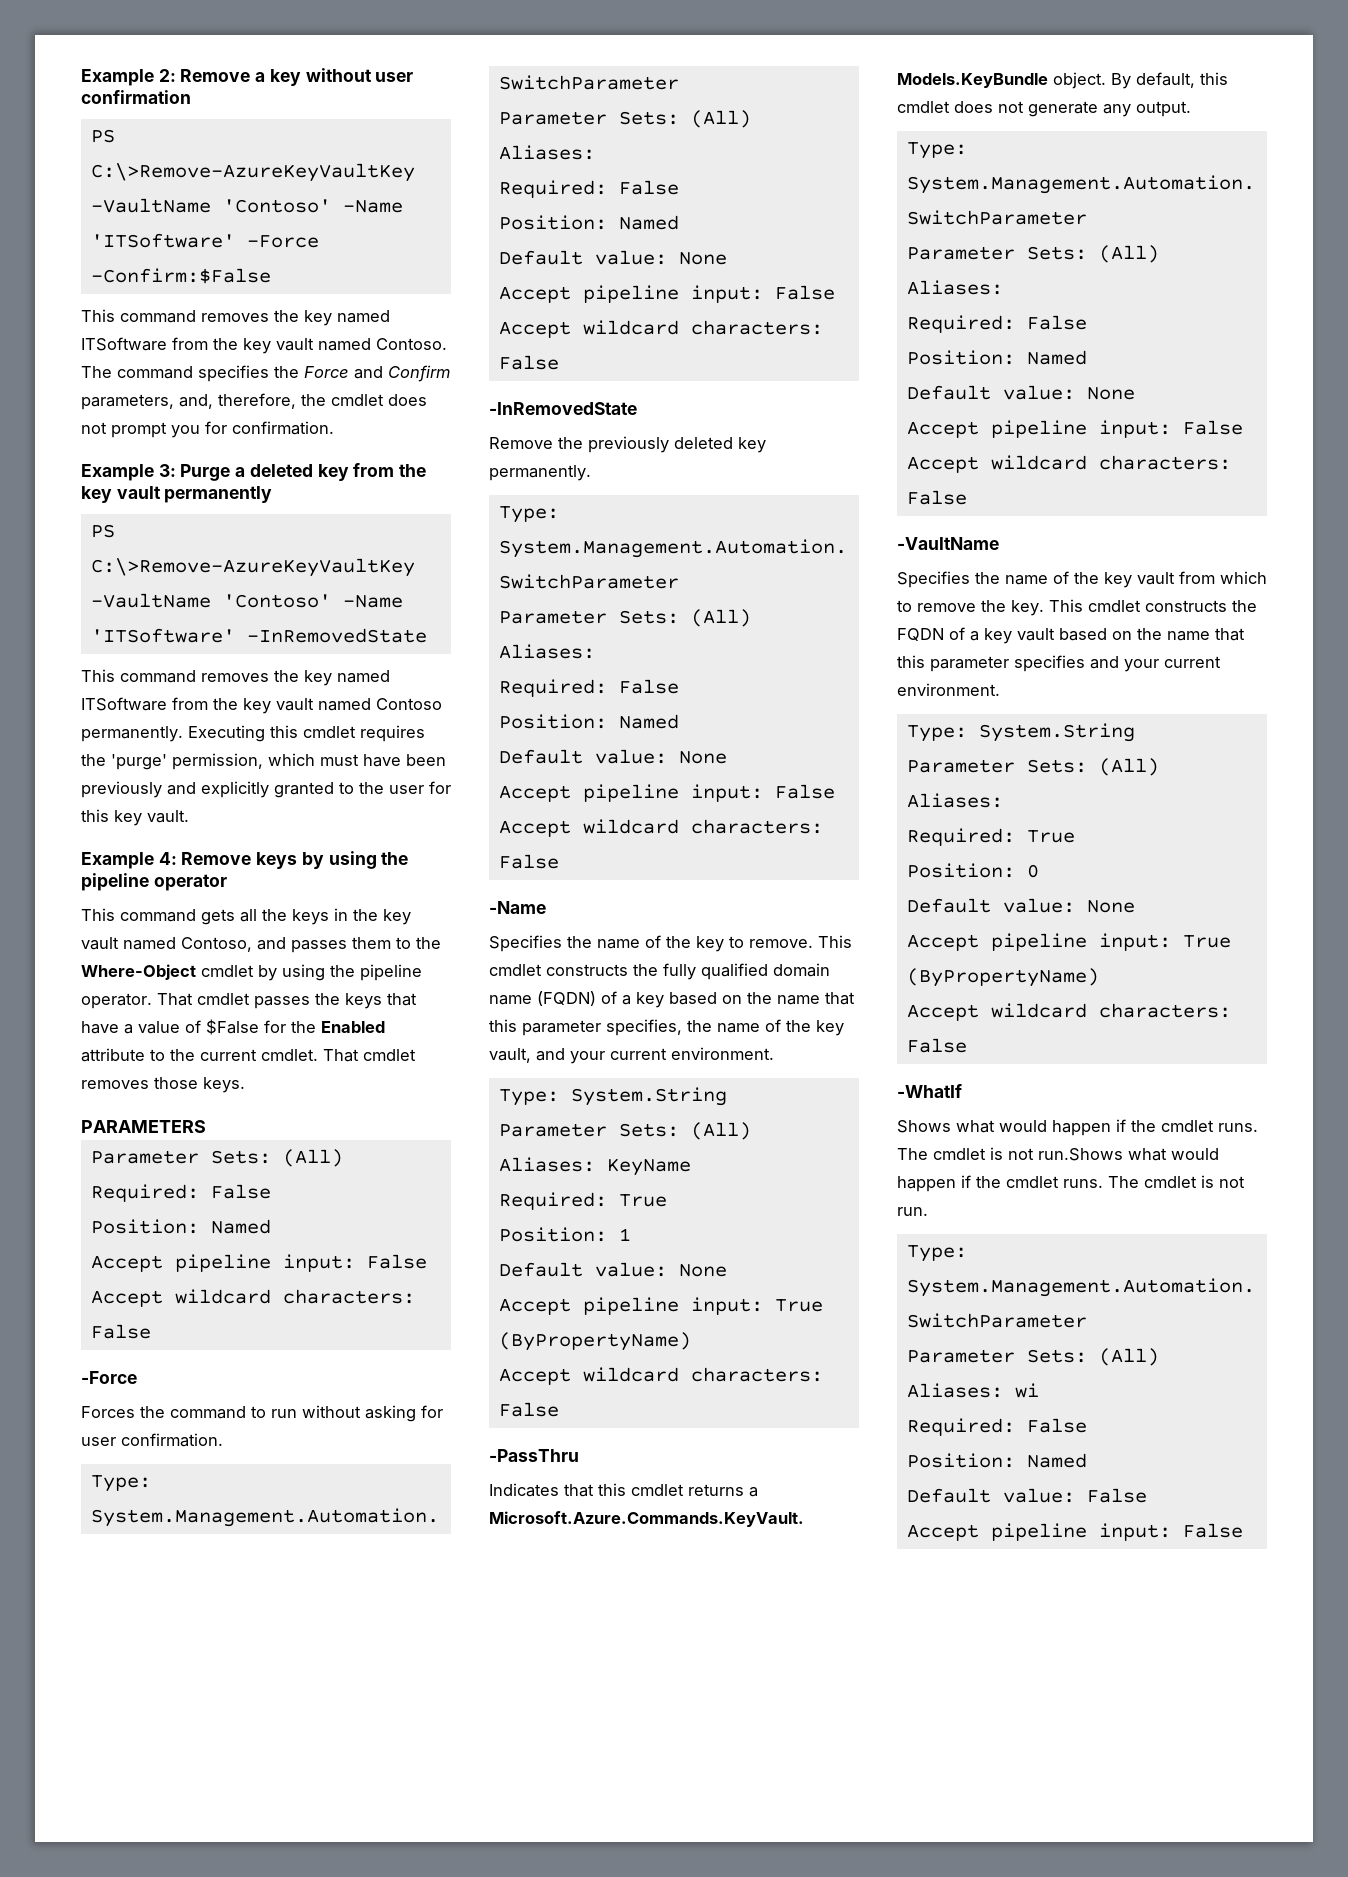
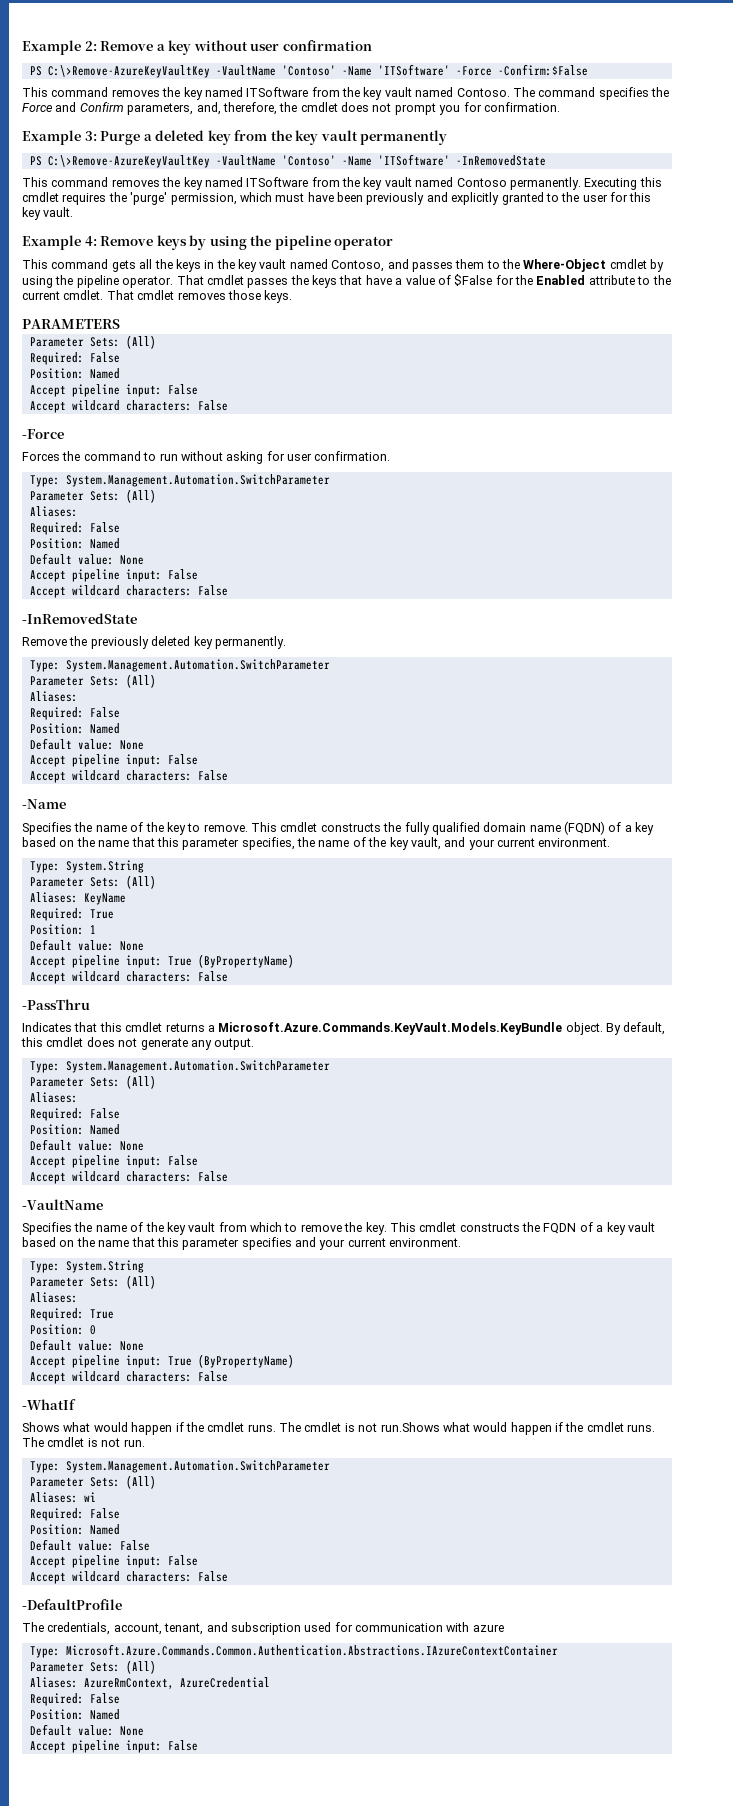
  Default value: False
+ Accept pipeline input: False
+ Accept wildcard characters: False
+ -DefaultProfile
+ The credentials, account, tenant, and subscription used for communication with azure
+ Type: Microsoft.Azure.Commands.Common.Authentication.Abstractions.IAzureContextContainer
+ Parameter Sets: (All)
+ Aliases: AzureRmContext, AzureCredential
+ Required: False
+ Position: Named
+ Default value: None

